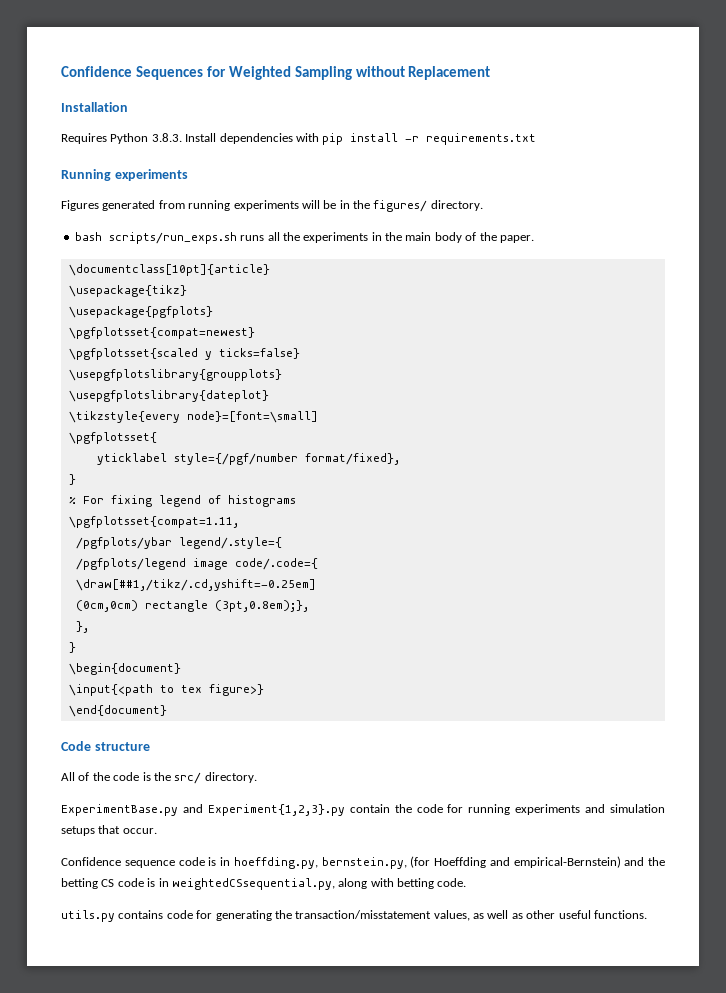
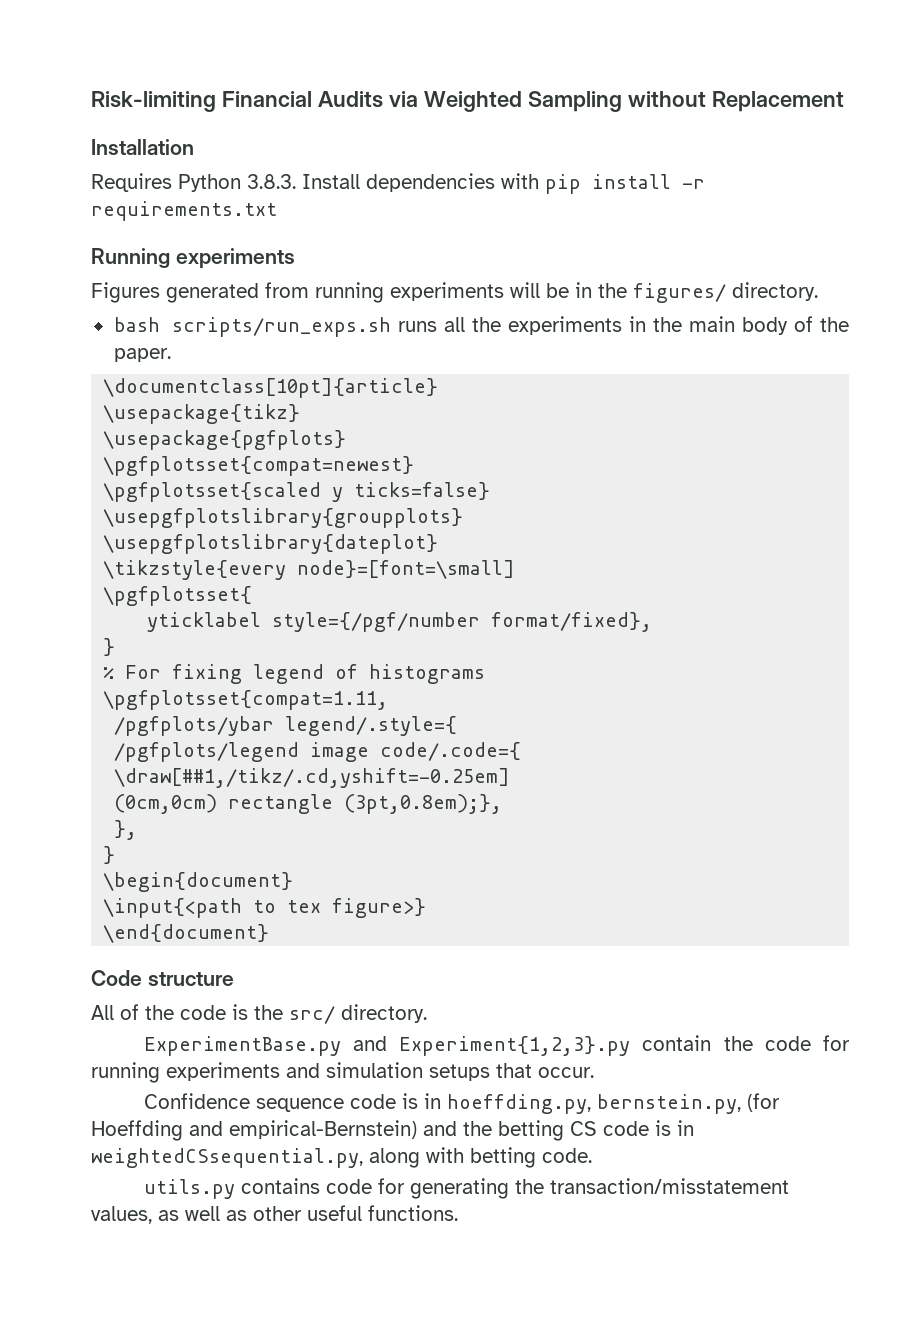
- Confidence Sequences for Weighted Sampling without Replacement
+ Risk-limiting Financial Audits via Weighted Sampling without Replacement

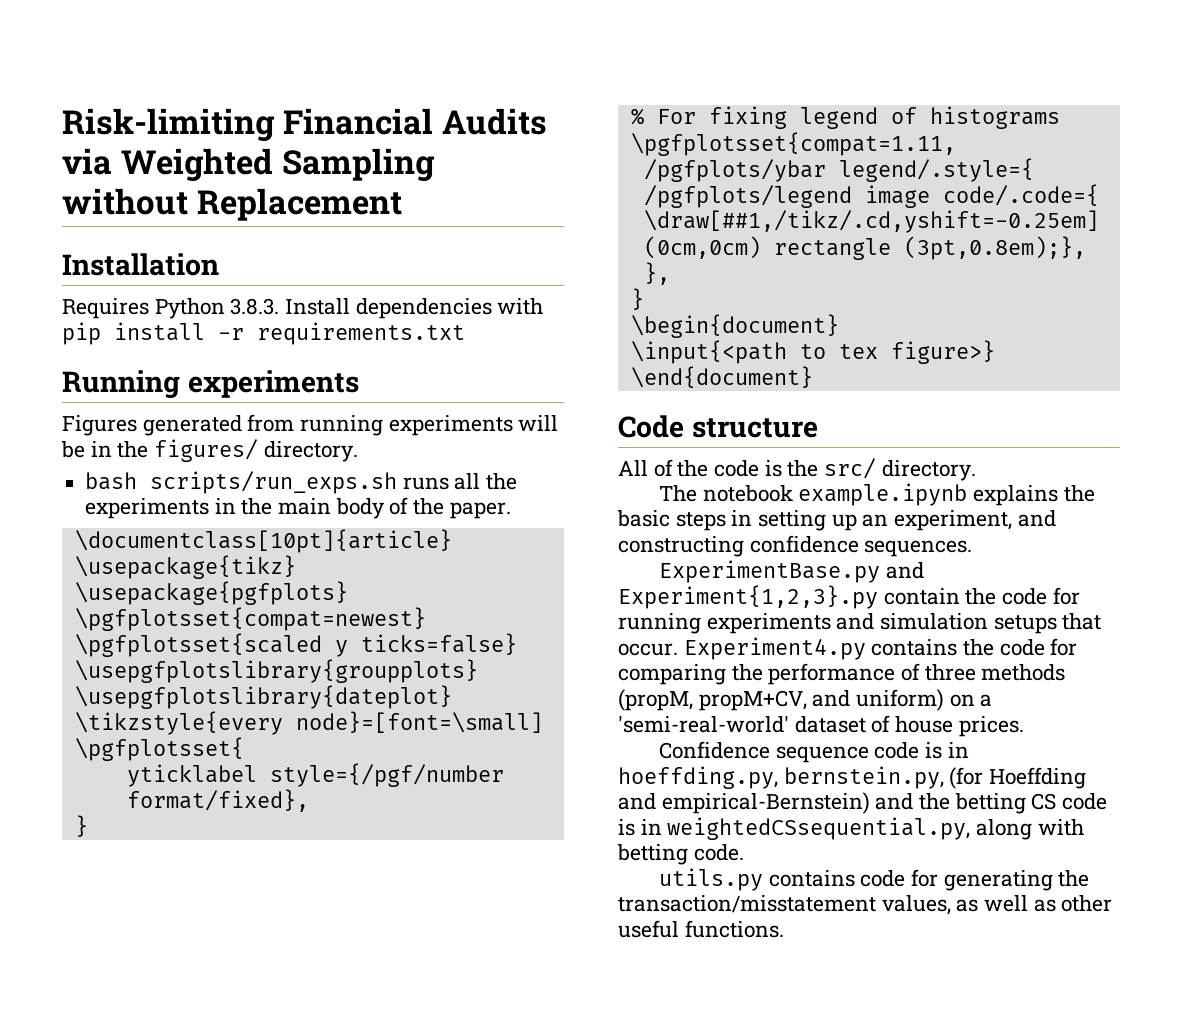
+ The notebook example.ipynb explains the basic steps in setting up an experiment, and constructing confidence sequences.
+ Experiment4.py contains the code for comparing the performance of three methods (propM, propM+CV, and uniform) on a 'semi-real-world' dataset of house prices.

